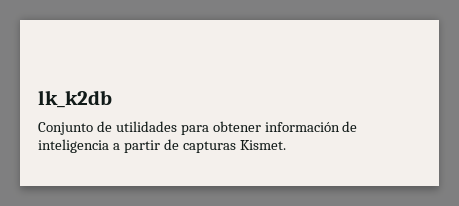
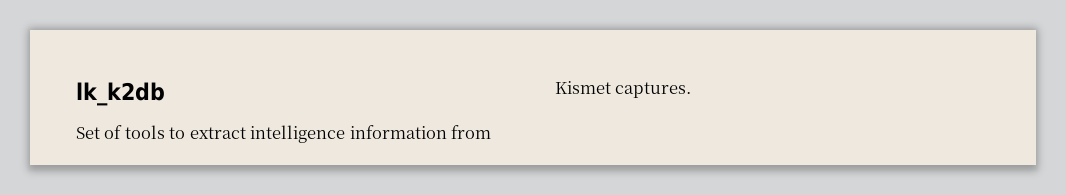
- Conjunto de utilidades para obtener información de inteligencia a partir de capturas Kismet.
+ Set of tools to extract intelligence information from Kismet captures.

